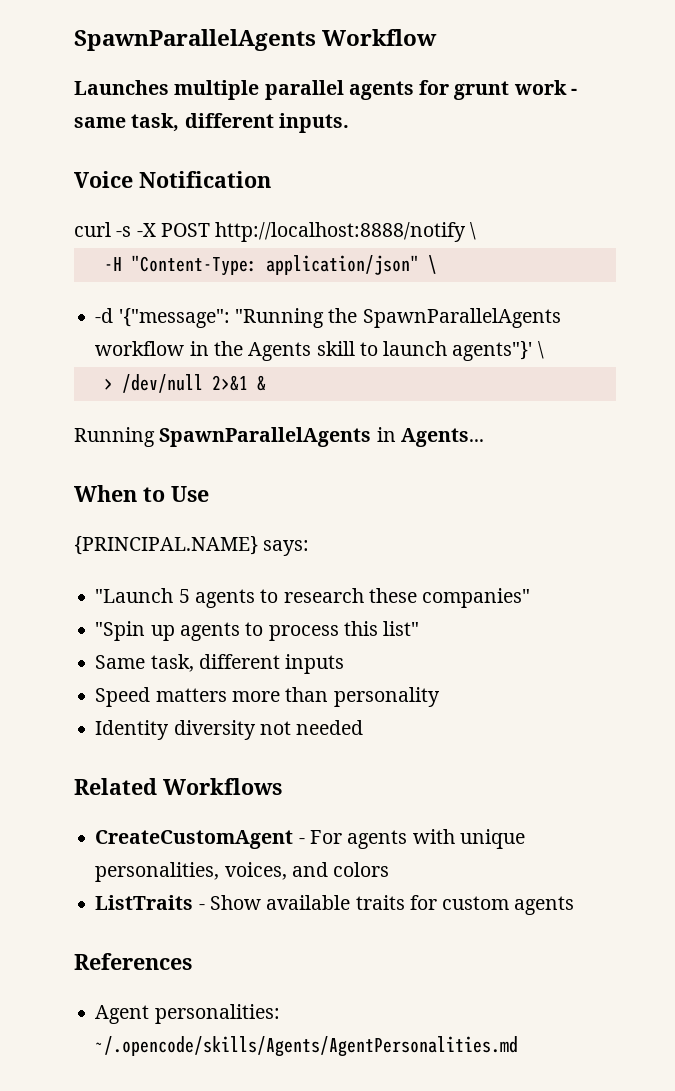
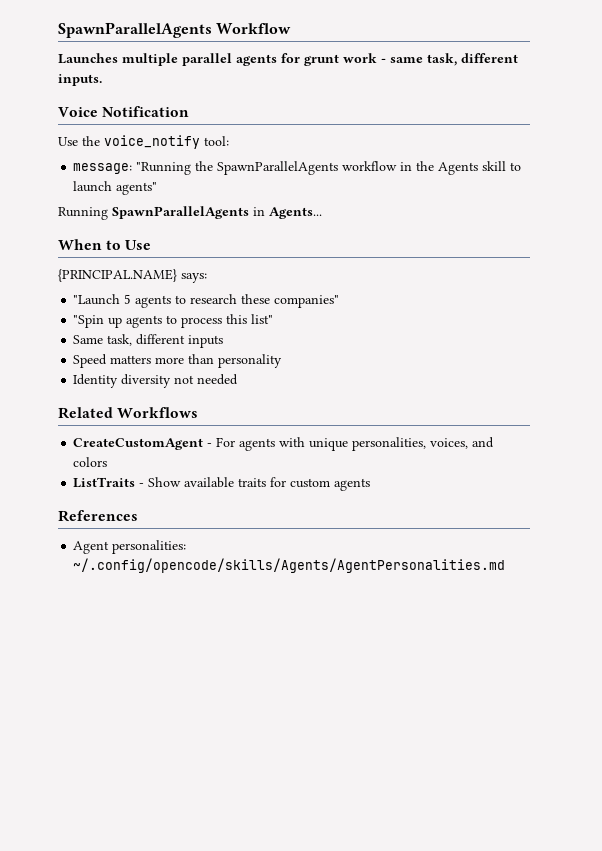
- curl -s -X POST http://localhost:8888/notify \
- -H "Content-Type: application/json" \
- -d '{"message": "Running the SpawnParallelAgents workflow in the Agents skill to launch agents"}' \
- > /dev/null 2>&1 &
+ Use the voice_notify tool:
+ message: "Running the SpawnParallelAgents workflow in the Agents skill to launch agents"
- Agent personalities: ~/.opencode/skills/Agents/AgentPersonalities.md
+ Agent personalities: ~/.config/opencode/skills/Agents/AgentPersonalities.md

